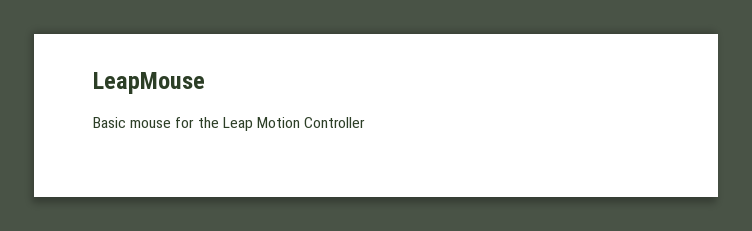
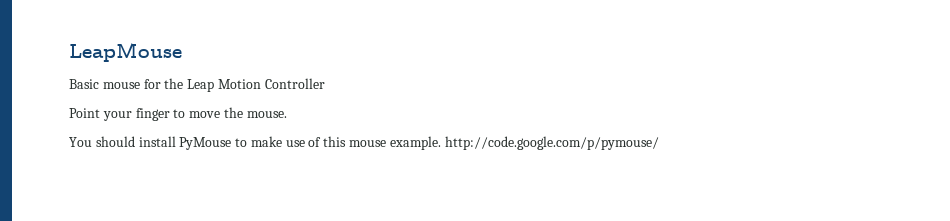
+ Point your finger to move the mouse.
+ You should install PyMouse to make use of this mouse example. http://code.google.com/p/pymouse/

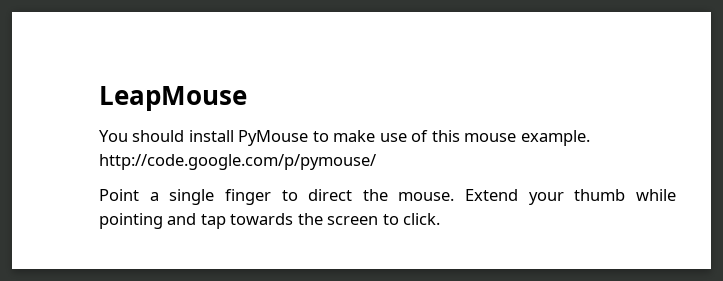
- Basic mouse for the Leap Motion Controller
- Point your finger to move the mouse.
+ Point a single finger to direct the mouse. Extend your thumb while pointing and tap towards the screen to click.

